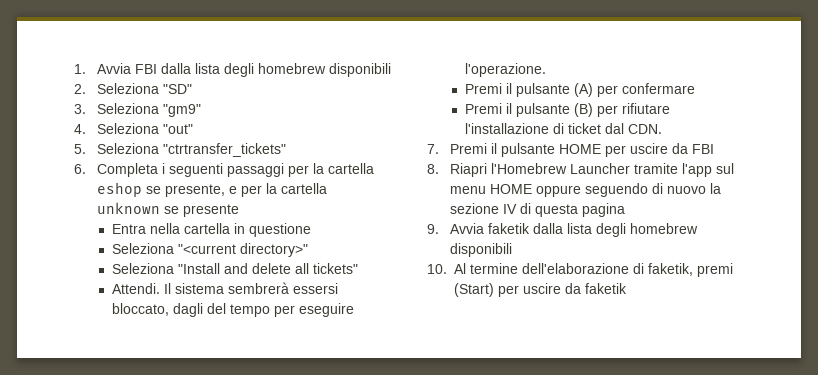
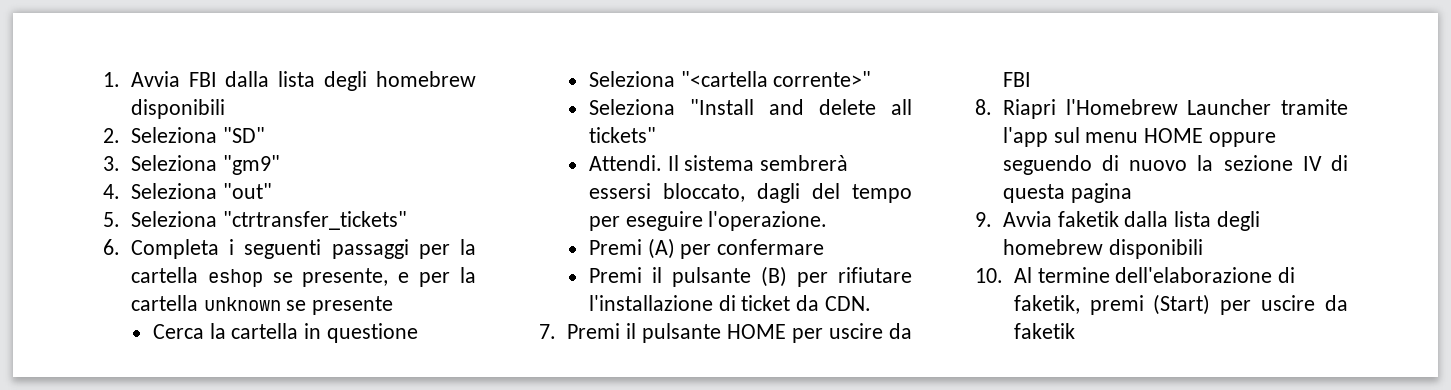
- Entra nella cartella in questione
+ Cerca la cartella in questione
- Seleziona "<current directory>"
+ Seleziona "<cartella corrente>"
- Premi il pulsante (A) per confermare
+ Premi (A) per confermare
- Premi il pulsante (B) per rifiutare l'installazione di ticket dal CDN.
+ Premi il pulsante (B) per rifiutare l'installazione di ticket da CDN.

